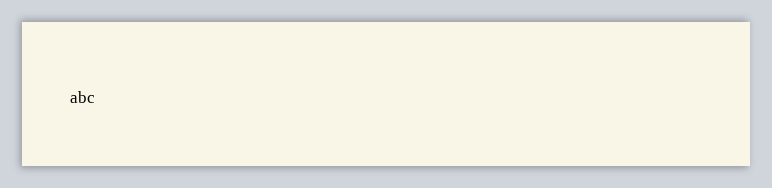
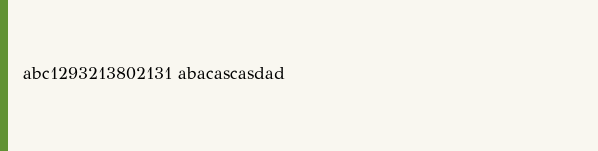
- abc
+ abc1293213802131 abacascasdad

